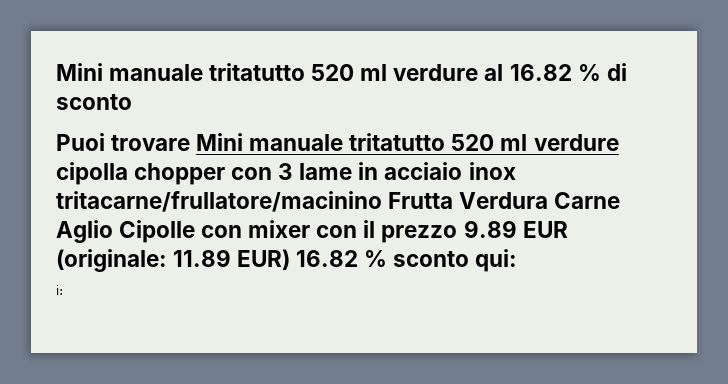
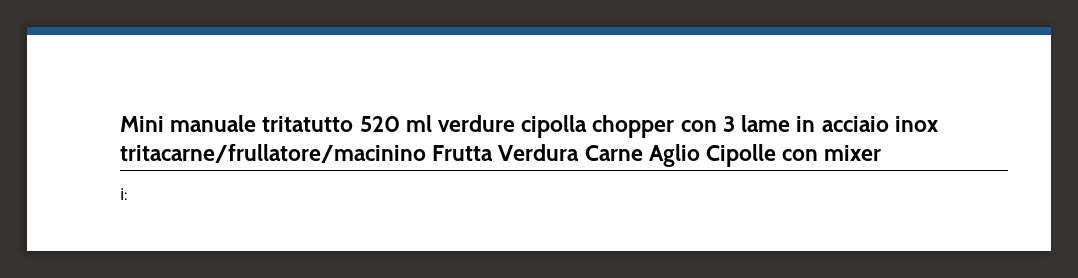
- Mini manuale tritatutto 520 ml verdure al 16.82 % di sconto
- Puoi trovare Mini manuale tritatutto 520 ml verdure cipolla chopper con 3 lame in acciaio inox tritacarne/frullatore/macinino Frutta Verdura Carne Aglio Cipolle con mixer con il prezzo 9.89 EUR (originale: 11.89 EUR) 16.82 % sconto qui:
+ Mini manuale tritatutto 520 ml verdure cipolla chopper con 3 lame in acciaio inox tritacarne/frullatore/macinino Frutta Verdura Carne Aglio Cipolle con mixer

